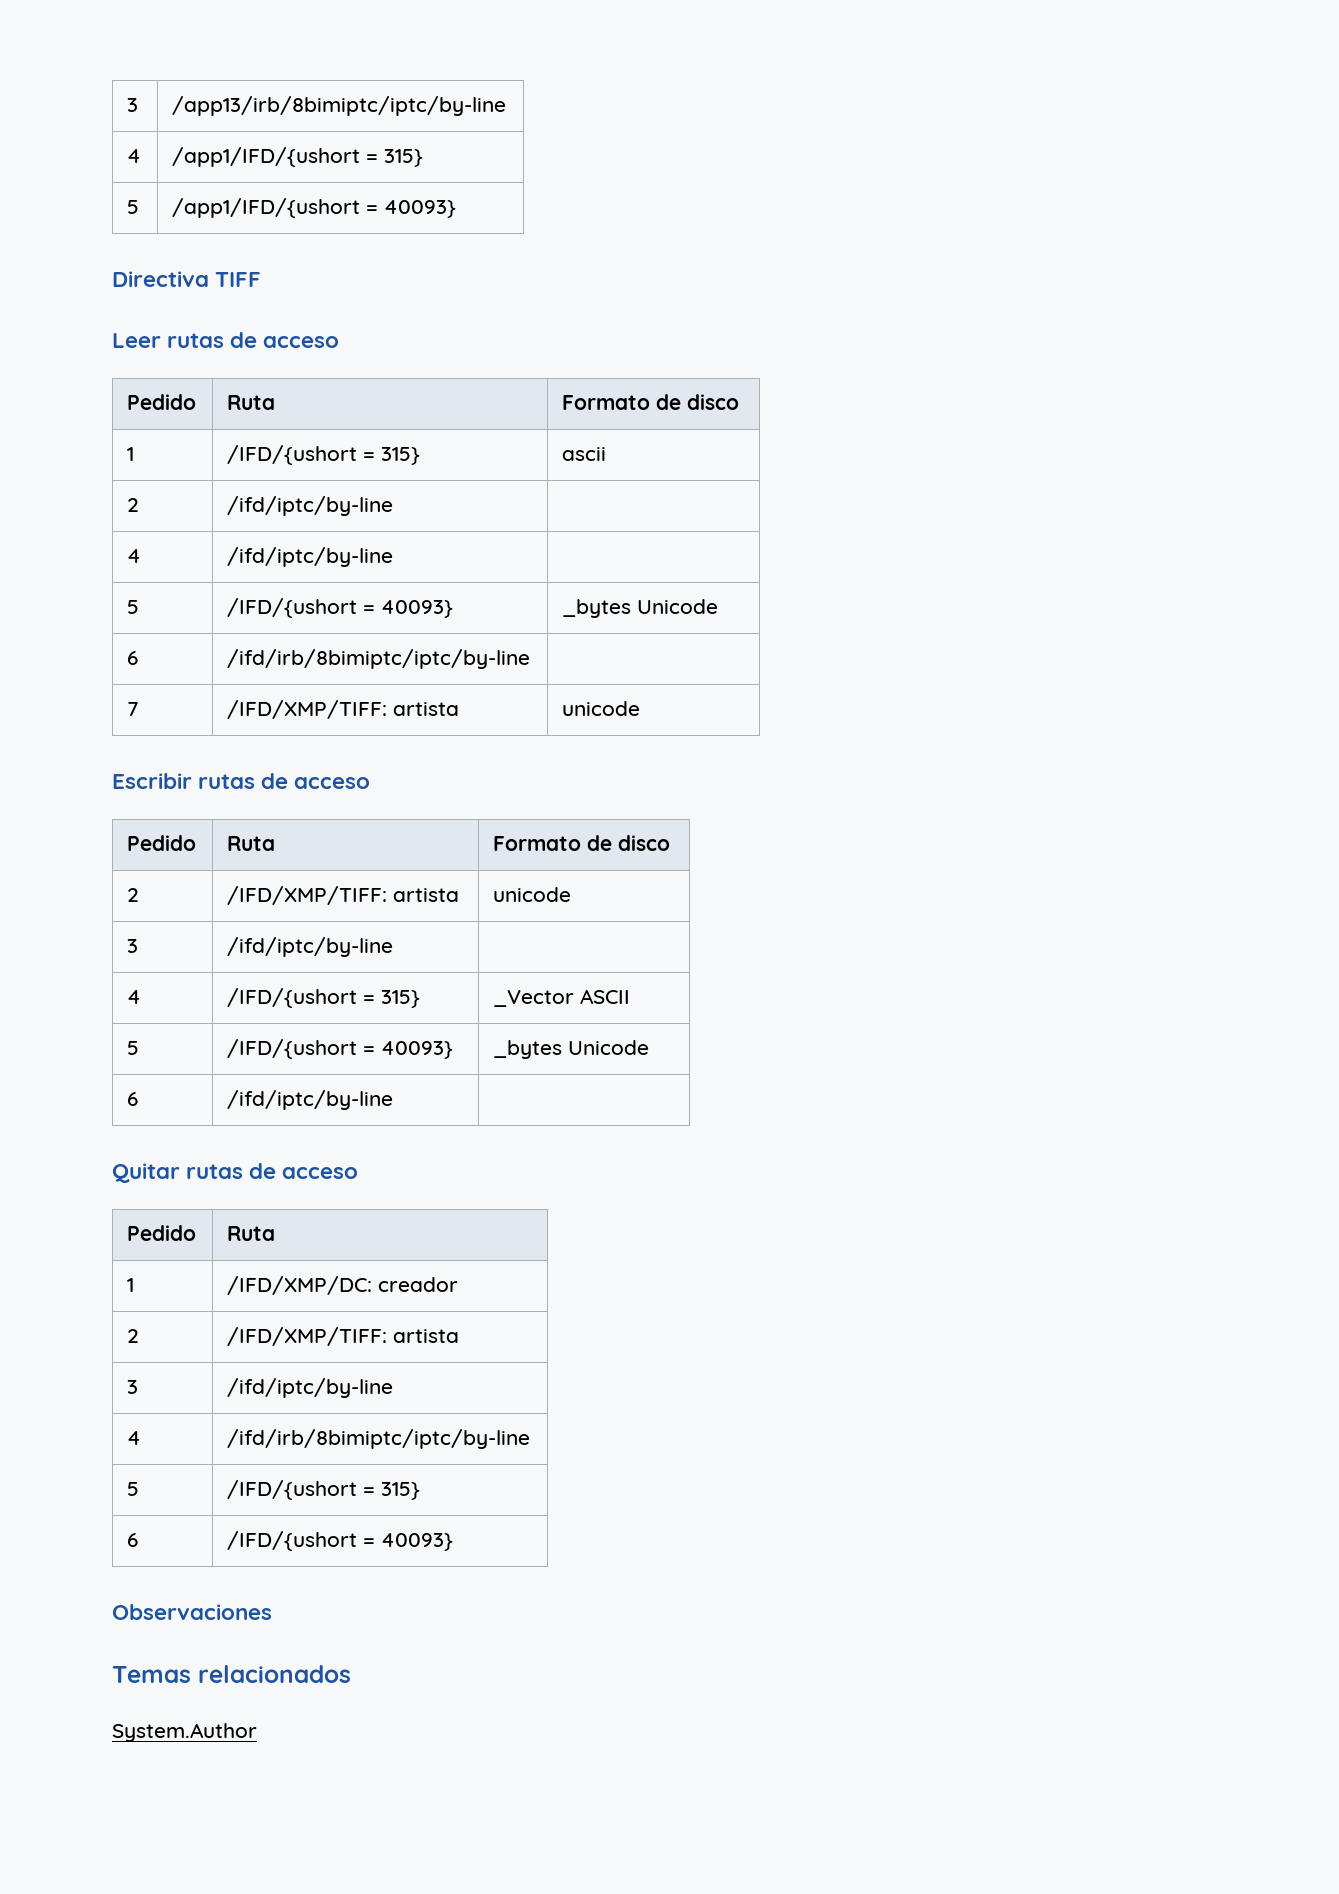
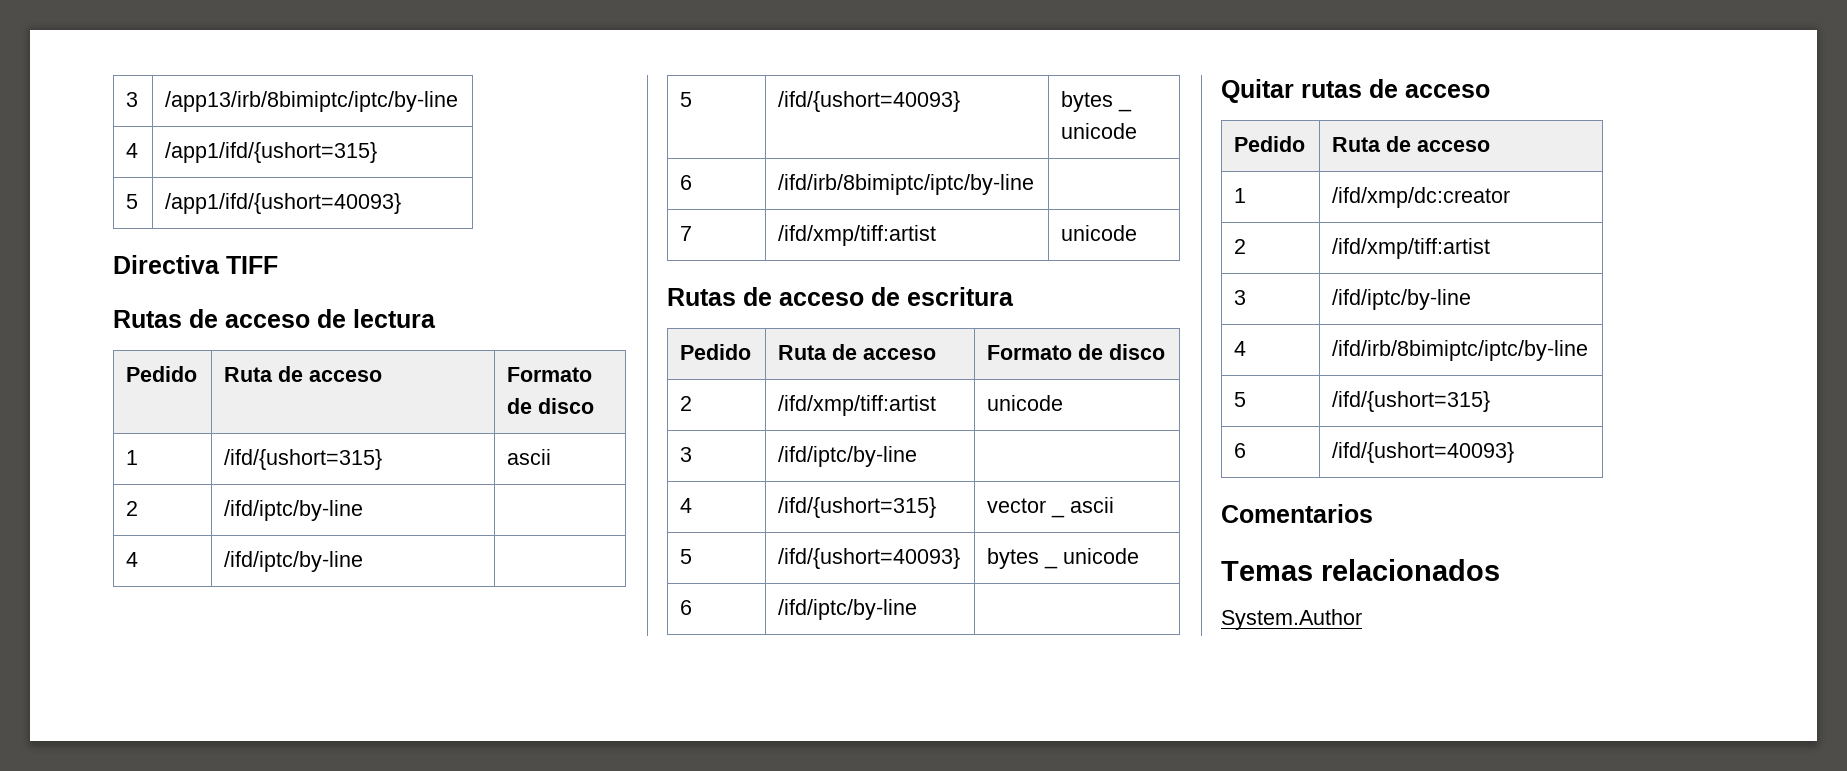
- 4 | /app1/IFD/{ushort = 315}
- 5 | /app1/IFD/{ushort = 40093}
+ 4 | /app1/ifd/{ushort=315}
+ 5 | /app1/ifd/{ushort=40093}
- Leer rutas de acceso
- Pedido | Ruta | Formato de disco
+ Rutas de acceso de lectura
+ Pedido | Ruta de acceso | Formato de disco
- 1 | /IFD/{ushort = 315} | ascii
+ 1 | /ifd/{ushort=315} | ascii
  4 | /ifd/iptc/by-line |
- 5 | /IFD/{ushort = 40093} | _bytes Unicode
+ 5 | /ifd/{ushort=40093} | bytes _ unicode
- 7 | /IFD/XMP/TIFF: artista | unicode
- Escribir rutas de acceso
- Pedido | Ruta | Formato de disco
+ 7 | /ifd/xmp/tiff:artist | unicode
+ Rutas de acceso de escritura
+ Pedido | Ruta de acceso | Formato de disco
- 2 | /IFD/XMP/TIFF: artista | unicode
+ 2 | /ifd/xmp/tiff:artist | unicode
- 4 | /IFD/{ushort = 315} | _Vector ASCII
- 5 | /IFD/{ushort = 40093} | _bytes Unicode
+ 4 | /ifd/{ushort=315} | vector _ ascii
+ 5 | /ifd/{ushort=40093} | bytes _ unicode
  Quitar rutas de acceso
- Pedido | Ruta
- 1 | /IFD/XMP/DC: creador
- 2 | /IFD/XMP/TIFF: artista
+ Pedido | Ruta de acceso
+ 1 | /ifd/xmp/dc:creator
+ 2 | /ifd/xmp/tiff:artist
- 5 | /IFD/{ushort = 315}
- 6 | /IFD/{ushort = 40093}
- Observaciones
+ 5 | /ifd/{ushort=315}
+ 6 | /ifd/{ushort=40093}
+ Comentarios

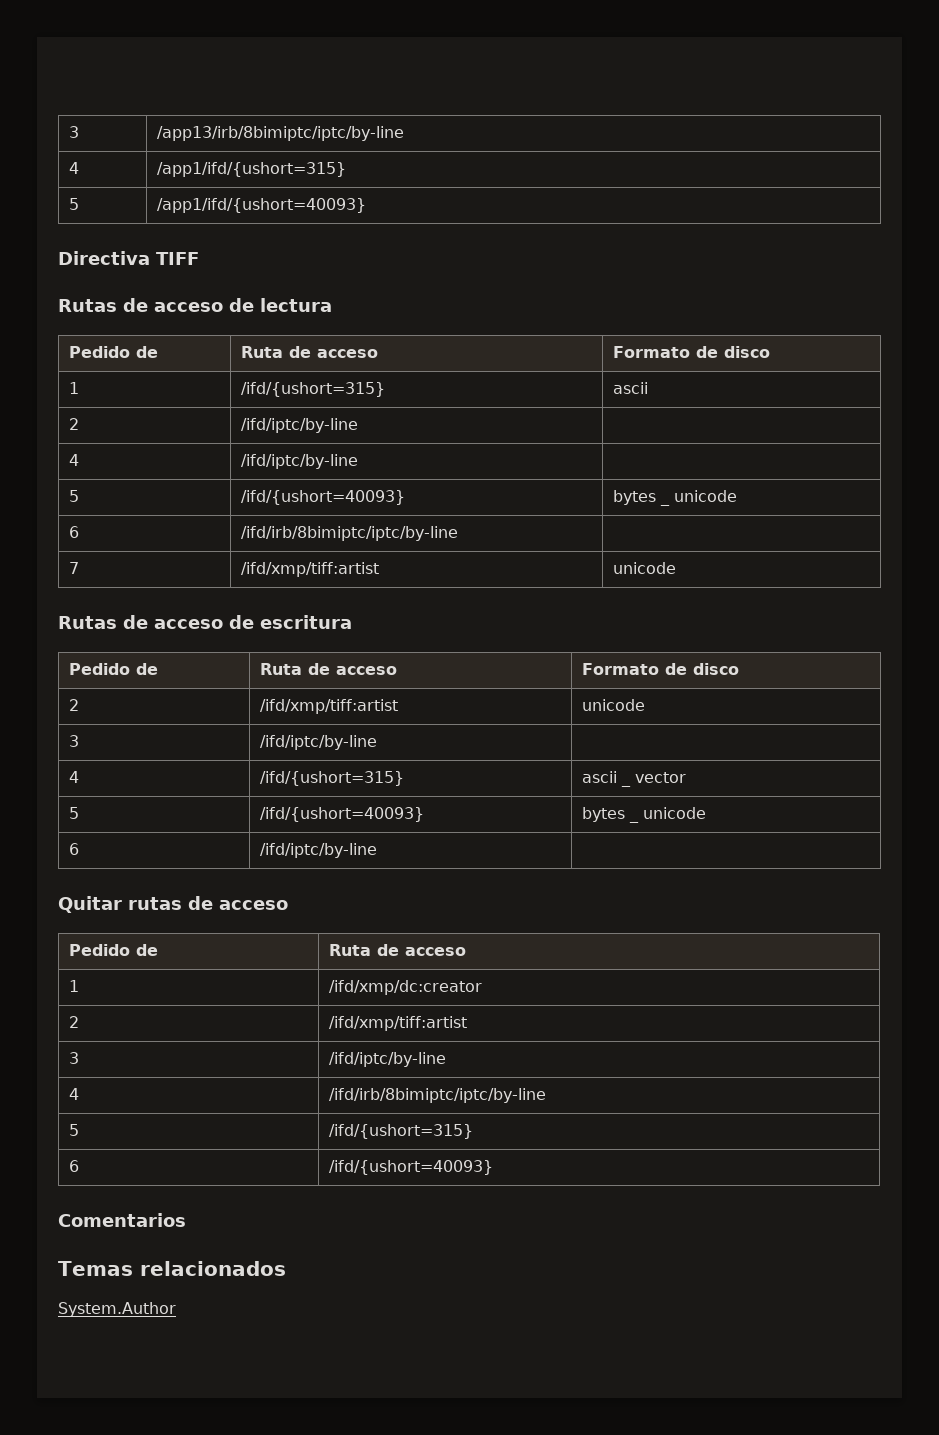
  Rutas de acceso de lectura
- Pedido | Ruta de acceso | Formato de disco
+ Pedido de | Ruta de acceso | Formato de disco
  Rutas de acceso de escritura
- Pedido | Ruta de acceso | Formato de disco
+ Pedido de | Ruta de acceso | Formato de disco
- 4 | /ifd/{ushort=315} | vector _ ascii
+ 4 | /ifd/{ushort=315} | ascii _ vector
  Quitar rutas de acceso
- Pedido | Ruta de acceso
+ Pedido de | Ruta de acceso

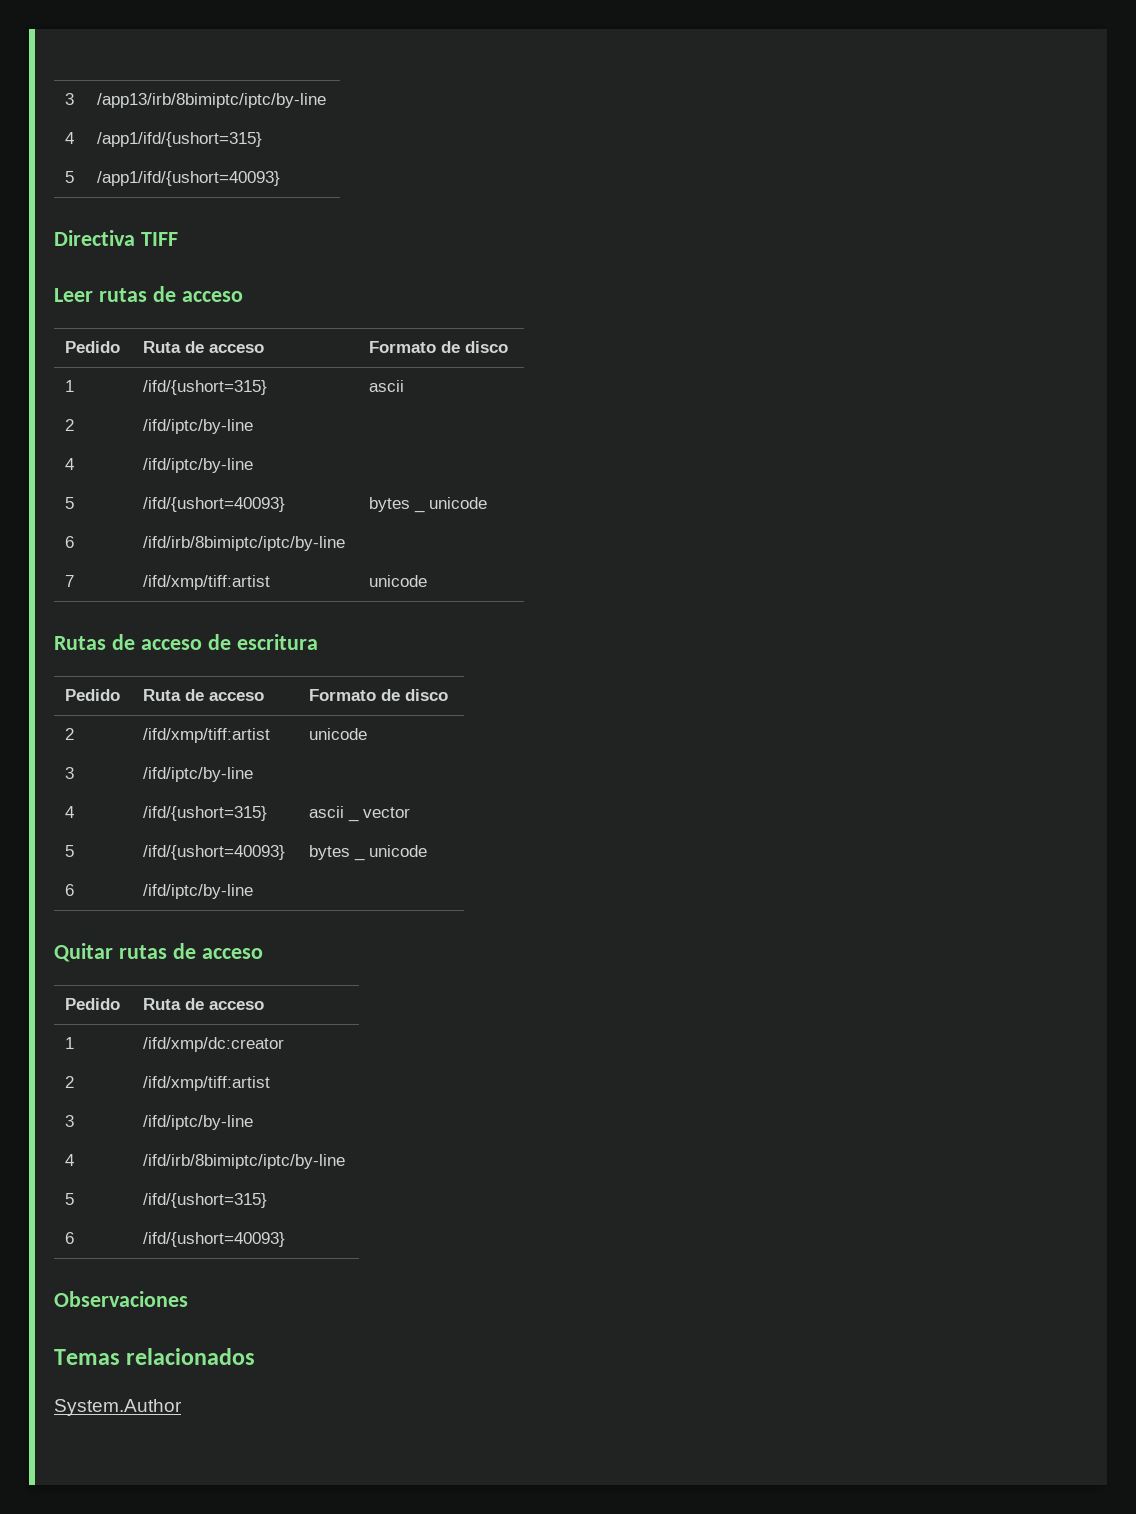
- Rutas de acceso de lectura
- Pedido de | Ruta de acceso | Formato de disco
+ Leer rutas de acceso
+ Pedido | Ruta de acceso | Formato de disco
  Rutas de acceso de escritura
- Pedido de | Ruta de acceso | Formato de disco
+ Pedido | Ruta de acceso | Formato de disco
  Quitar rutas de acceso
- Pedido de | Ruta de acceso
+ Pedido | Ruta de acceso
- Comentarios
+ Observaciones

